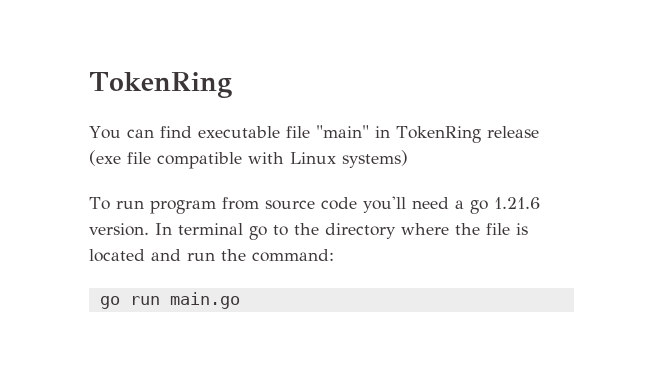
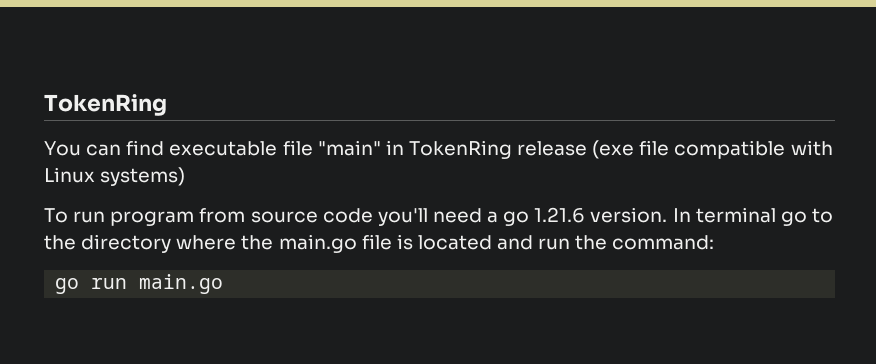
- In terminal go to the directory where the file is located and run the command:
+ In terminal go to the directory where the main.go file is located and run the command:

